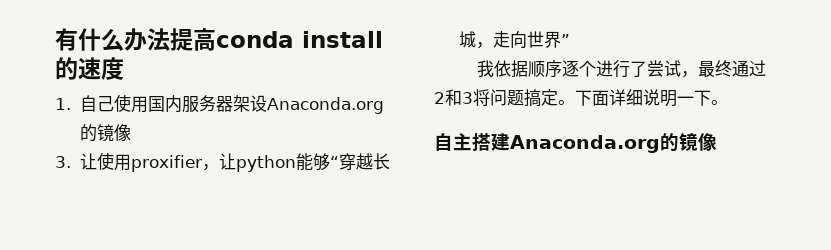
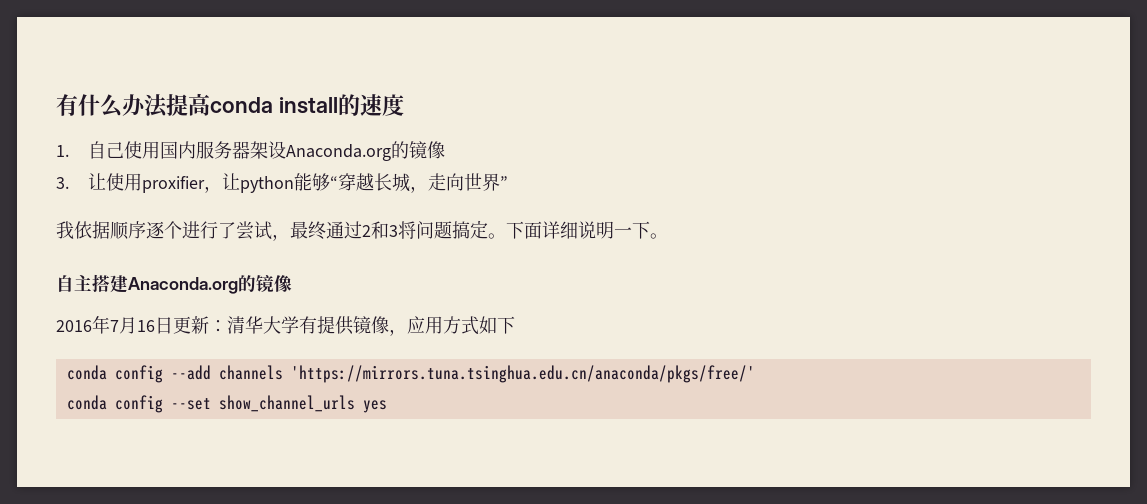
+ 2016年7月16日更新：清华大学有提供镜像，应用方式如下
+ conda config --add channels 'https://mirrors.tuna.tsinghua.edu.cn/anaconda/pkgs/free/'
+ conda config --set show_channel_urls yes

